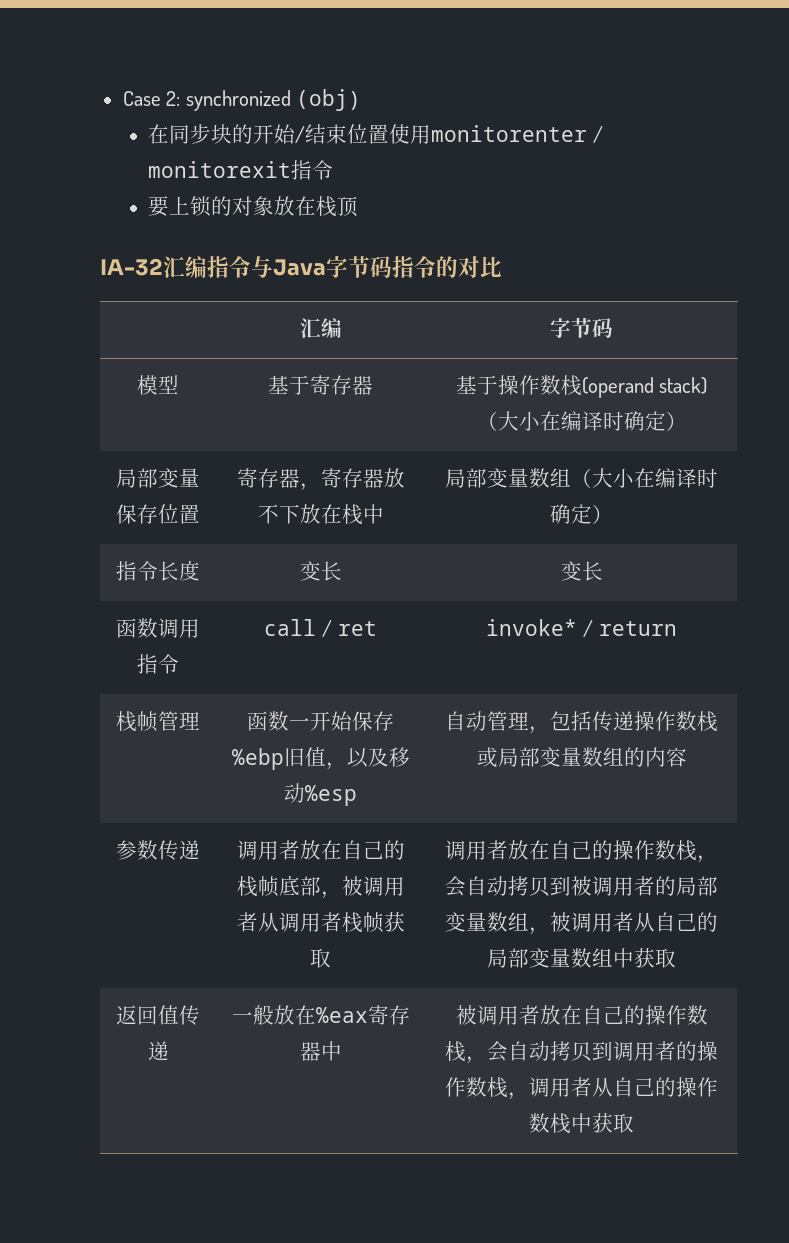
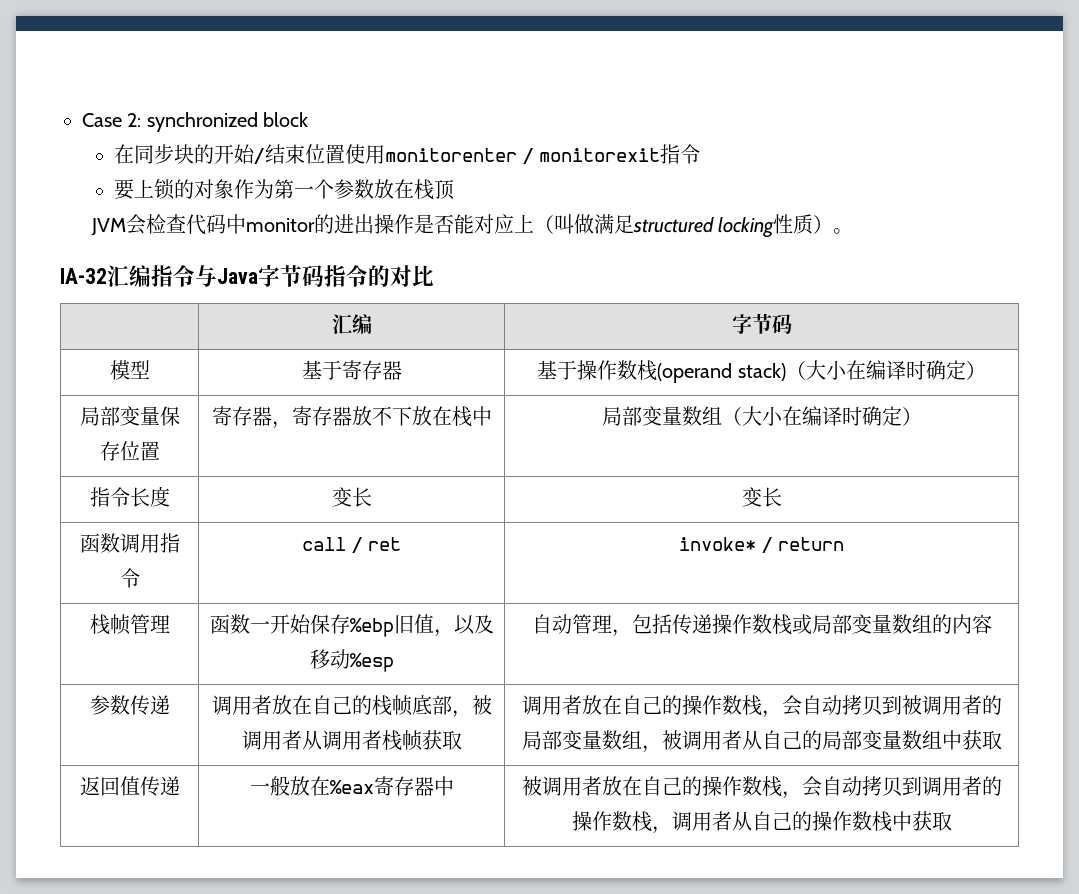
- Case 2: synchronized (obj)
+ Case 2: synchronized block
- 要上锁的对象放在栈顶
+ 要上锁的对象作为第一个参数放在栈顶
+ JVM会检查代码中monitor的进出操作是否能对应上（叫做满足structured locking性质）。

